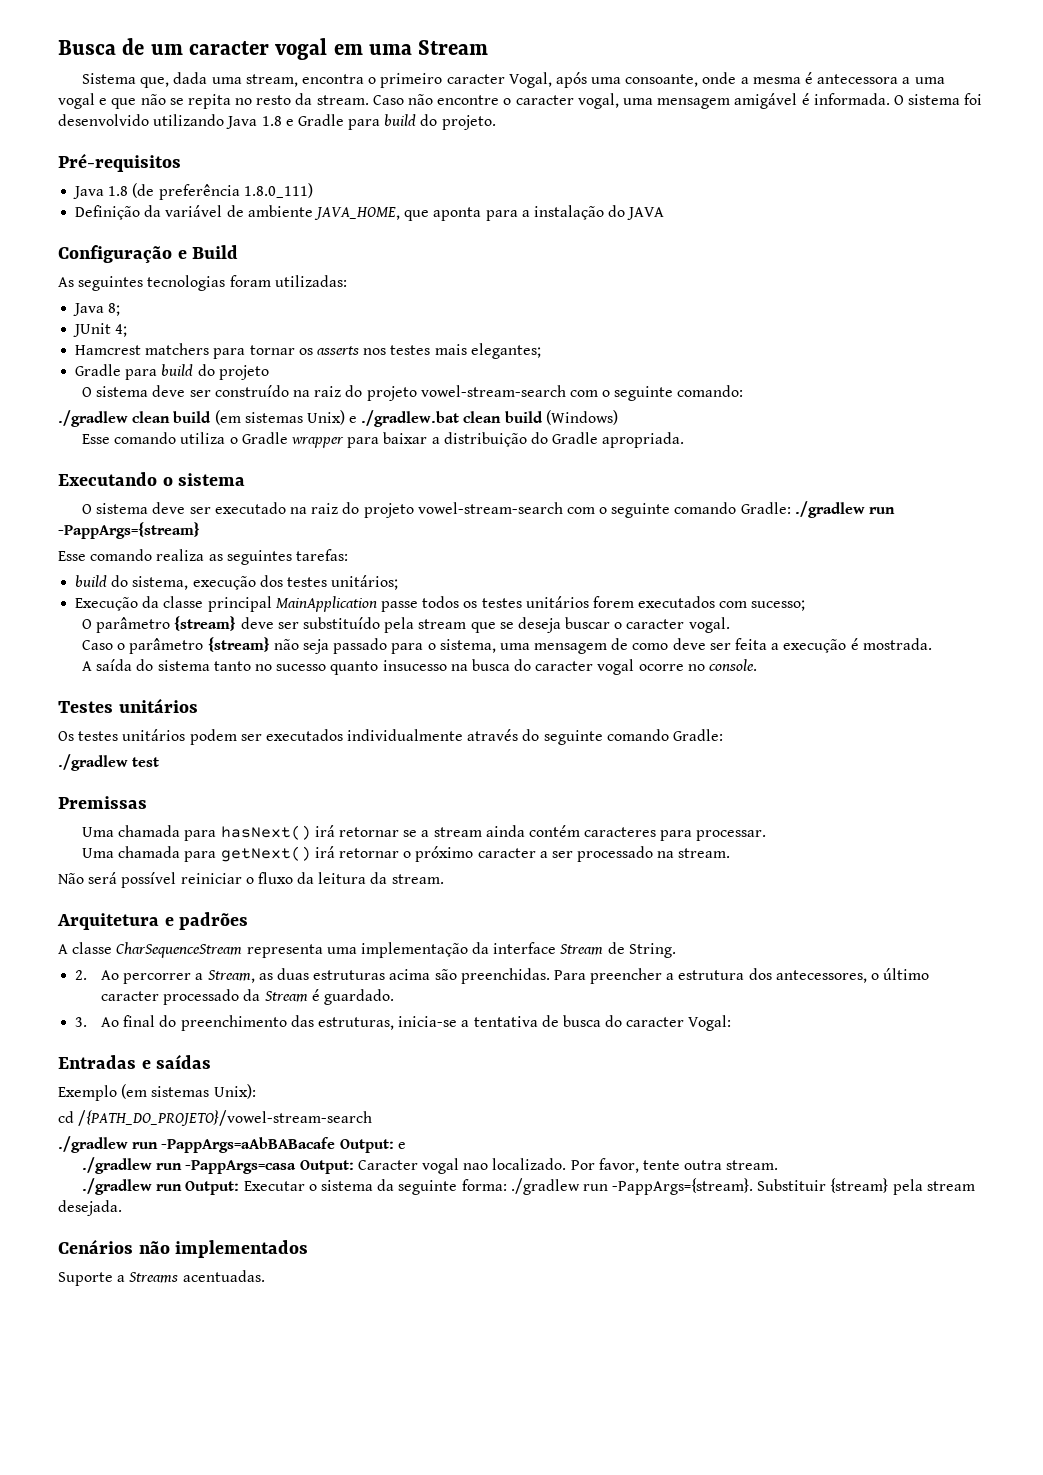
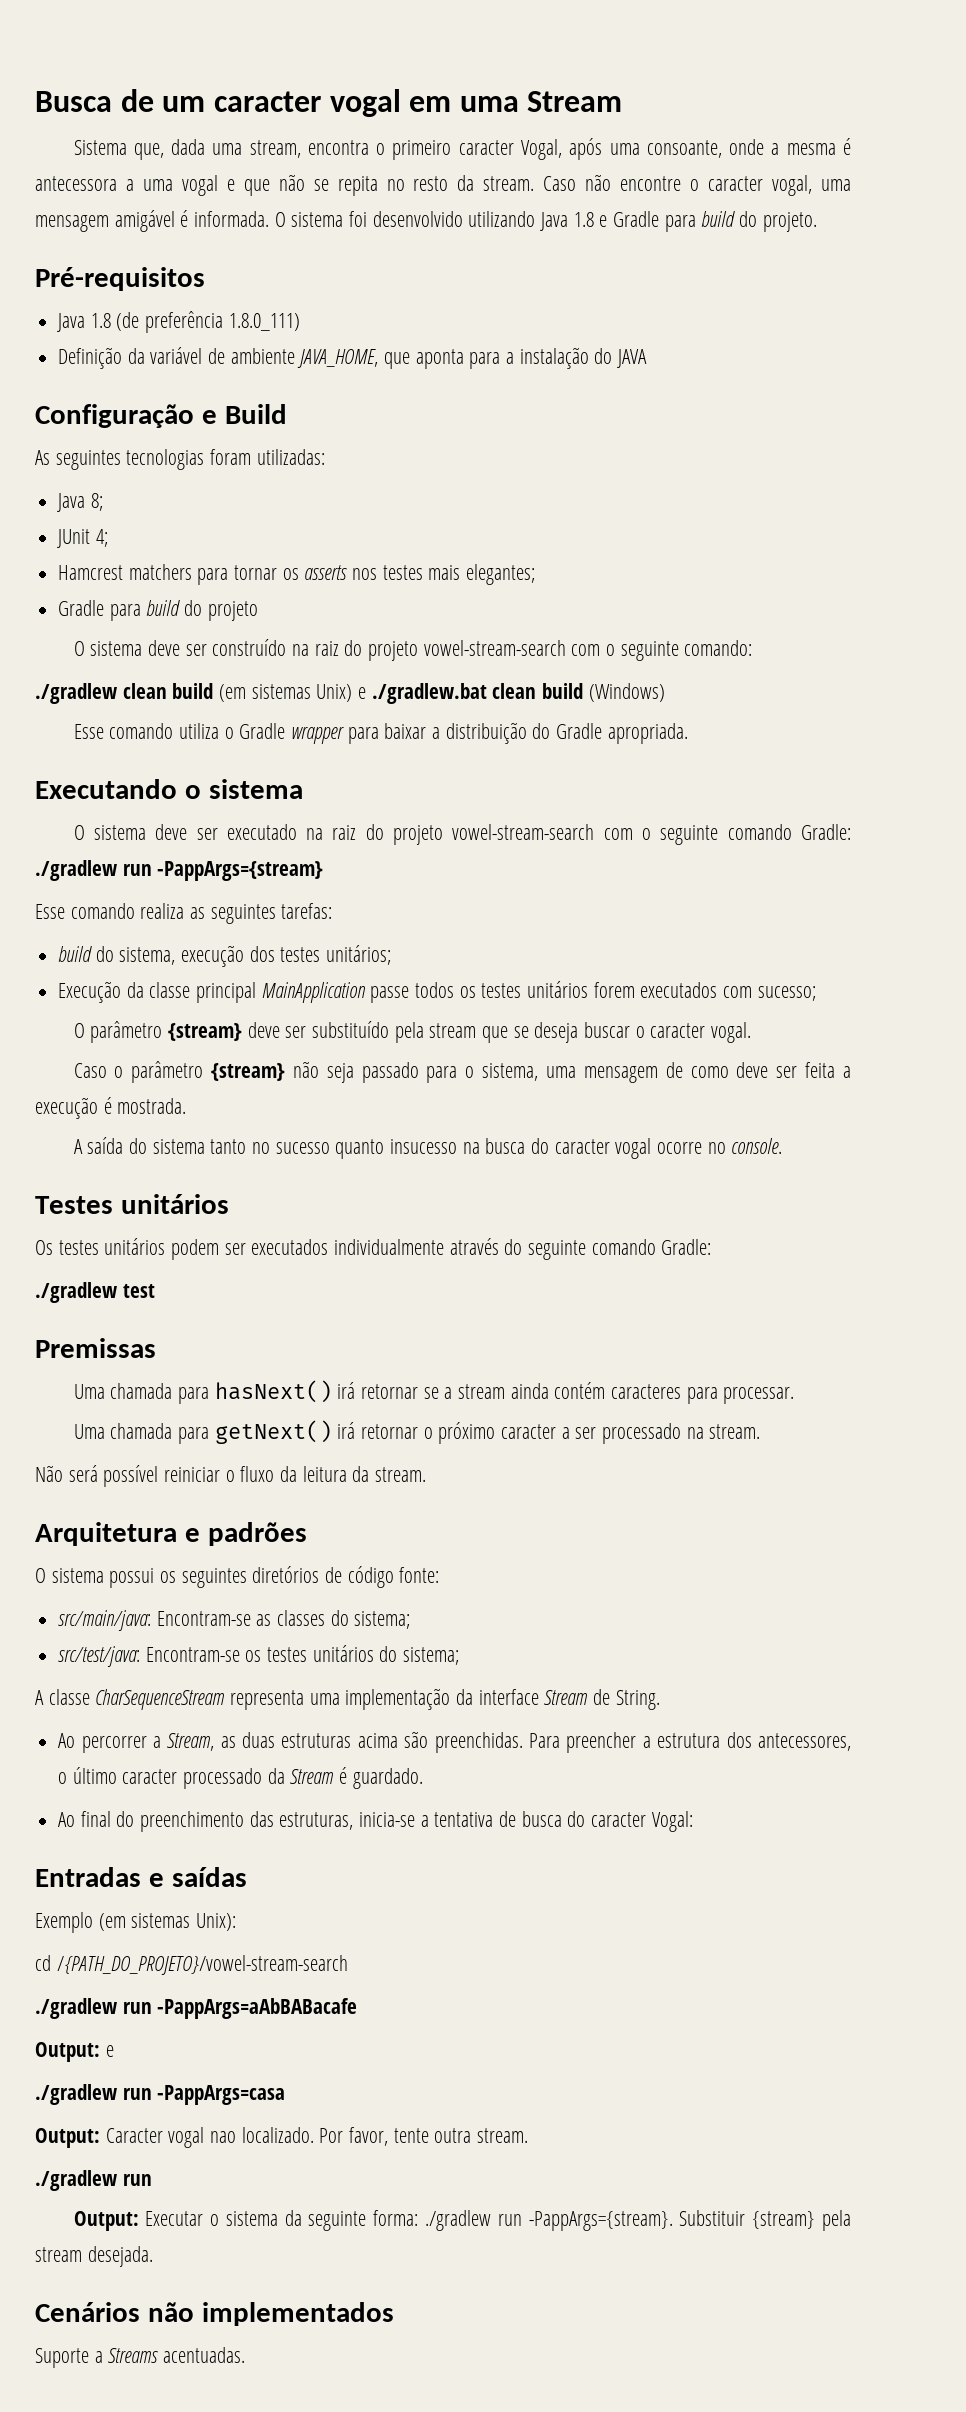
+ O sistema possui os seguintes diretórios de código fonte:
+ src/main/java: Encontram-se as classes do sistema;
+ src/test/java: Encontram-se os testes unitários do sistema;
- 2. Ao percorrer a Stream, as duas estruturas acima são preenchidas.
+ Ao percorrer a Stream, as duas estruturas acima são preenchidas.
- 3. Ao final do preenchimento das estruturas, inicia-se a tentativa de busca do caracter Vogal:
+ Ao final do preenchimento das estruturas, inicia-se a tentativa de busca do caracter Vogal:
- ./gradlew run -PappArgs=aAbBABacafe Output: e
+ ./gradlew run -PappArgs=aAbBABacafe
+ Output: e
- ./gradlew run -PappArgs=casa Output: Caracter vogal nao localizado.
+ ./gradlew run -PappArgs=casa
+ Output: Caracter vogal nao localizado.
  Por favor, tente outra stream.
- ./gradlew run Output: Executar o sistema da seguinte forma: ./gradlew run -PappArgs={stream}.
+ ./gradlew run
+ Output: Executar o sistema da seguinte forma: ./gradlew run -PappArgs={stream}.

